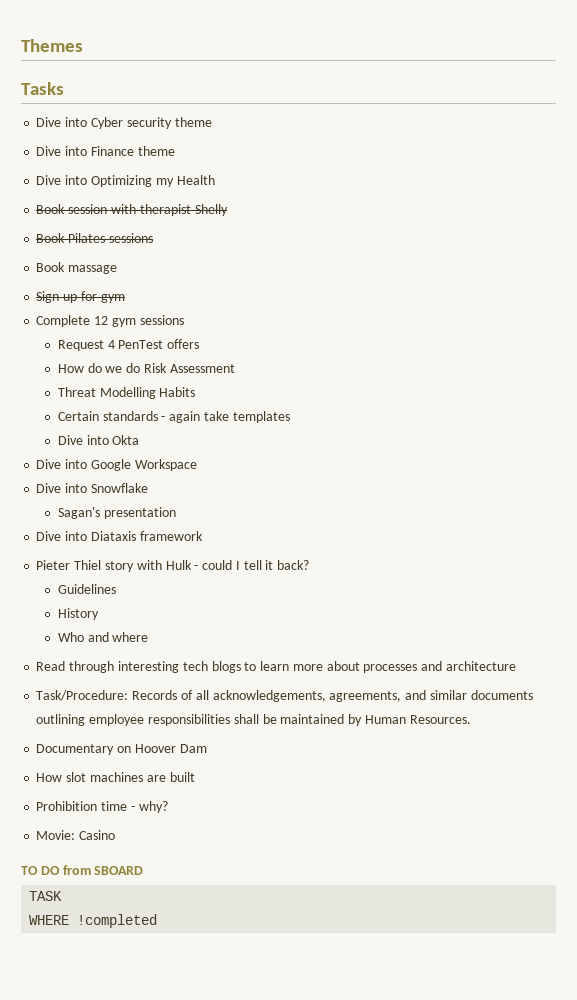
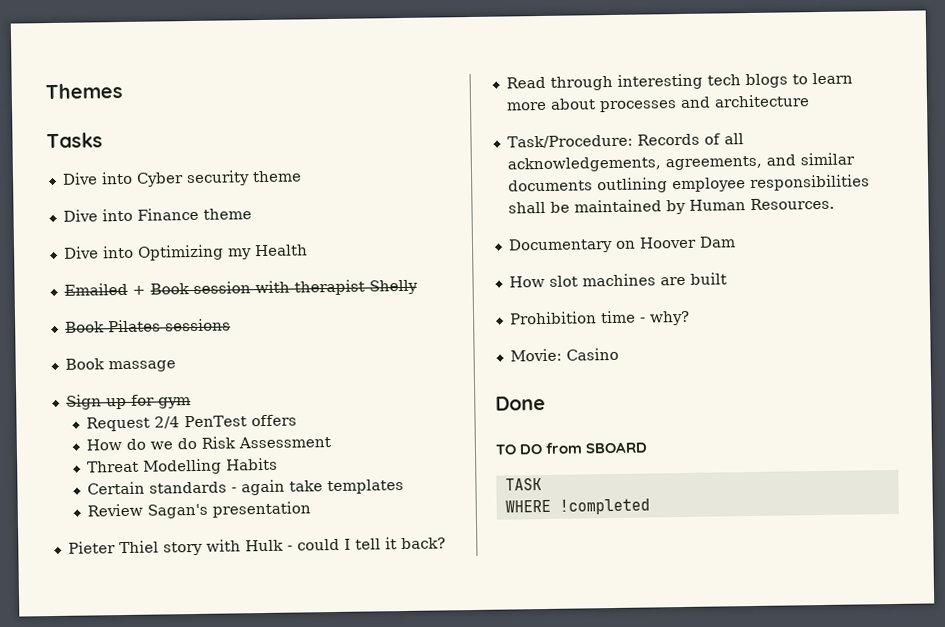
- Book session with therapist Shelly
+ Emailed + Book session with therapist Shelly
- Complete 12 gym sessions
- Request 4 PenTest offers
+ Request 2/4 PenTest offers
- Dive into Okta
- Dive into Google Workspace
- Dive into Snowflake
- Sagan's presentation
- Dive into Diataxis framework
+ Review Sagan's presentation
- Guidelines
- History
- Who and where
+ Done

